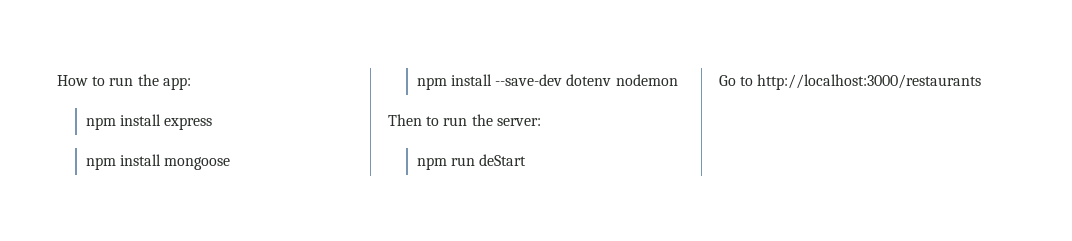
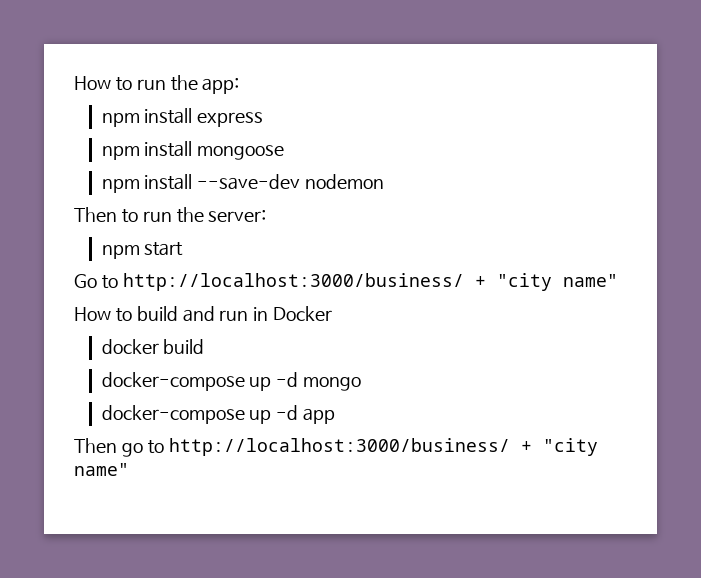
- npm install --save-dev dotenv nodemon
+ npm install --save-dev nodemon
- npm run deStart
+ npm start
- Go to http://localhost:3000/restaurants
+ Go to http://localhost:3000/business/ + "city name"
+ How to build and run in Docker
+ docker build
+ docker-compose up -d mongo
+ docker-compose up -d app
+ Then go to http://localhost:3000/business/ + "city name"

